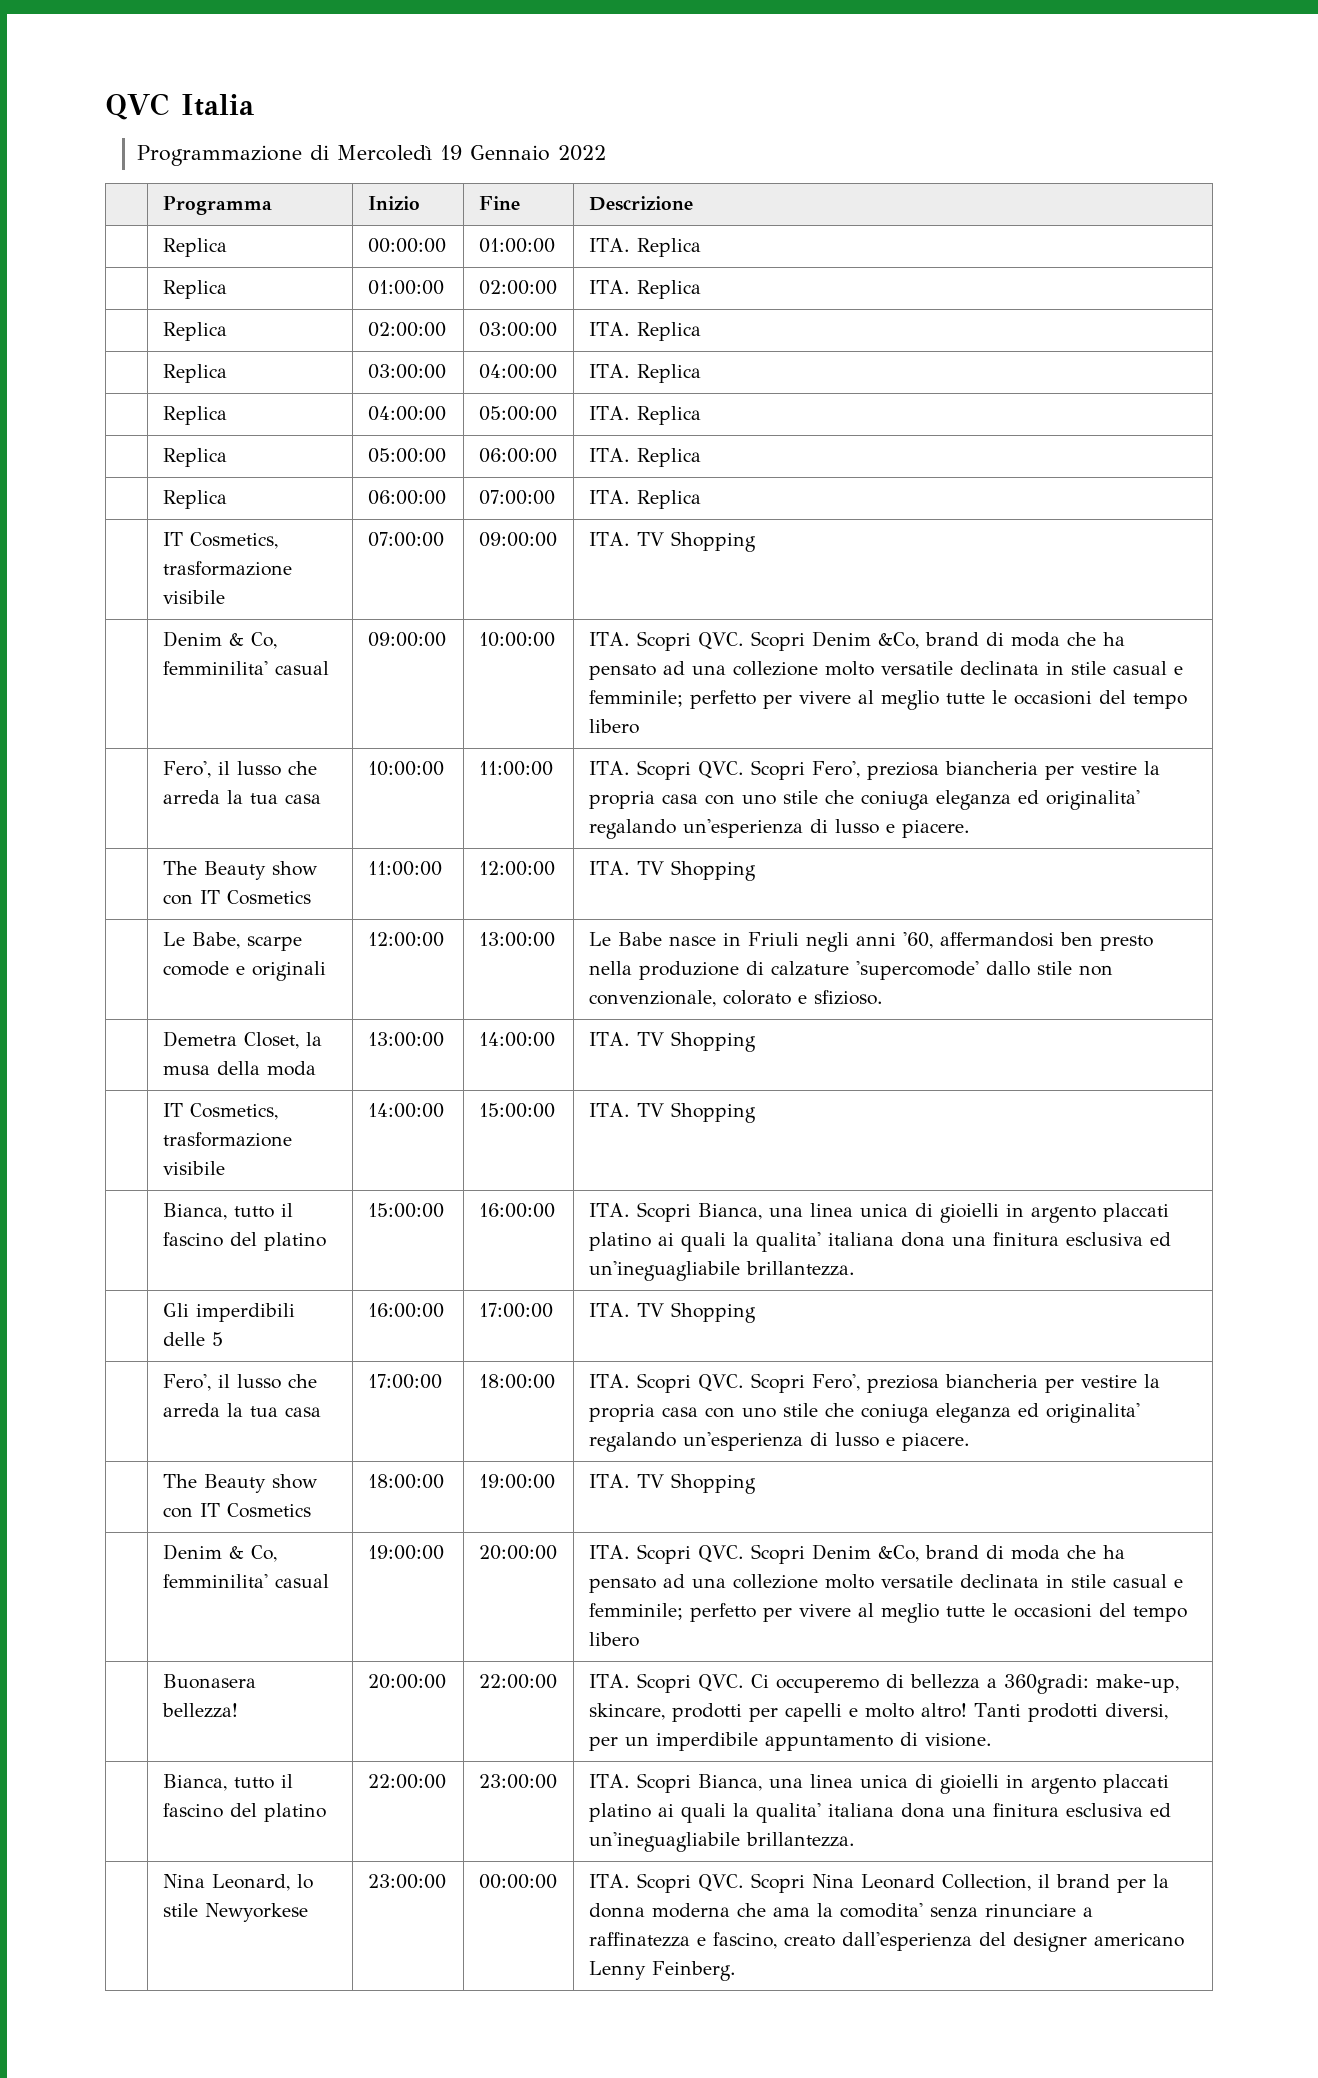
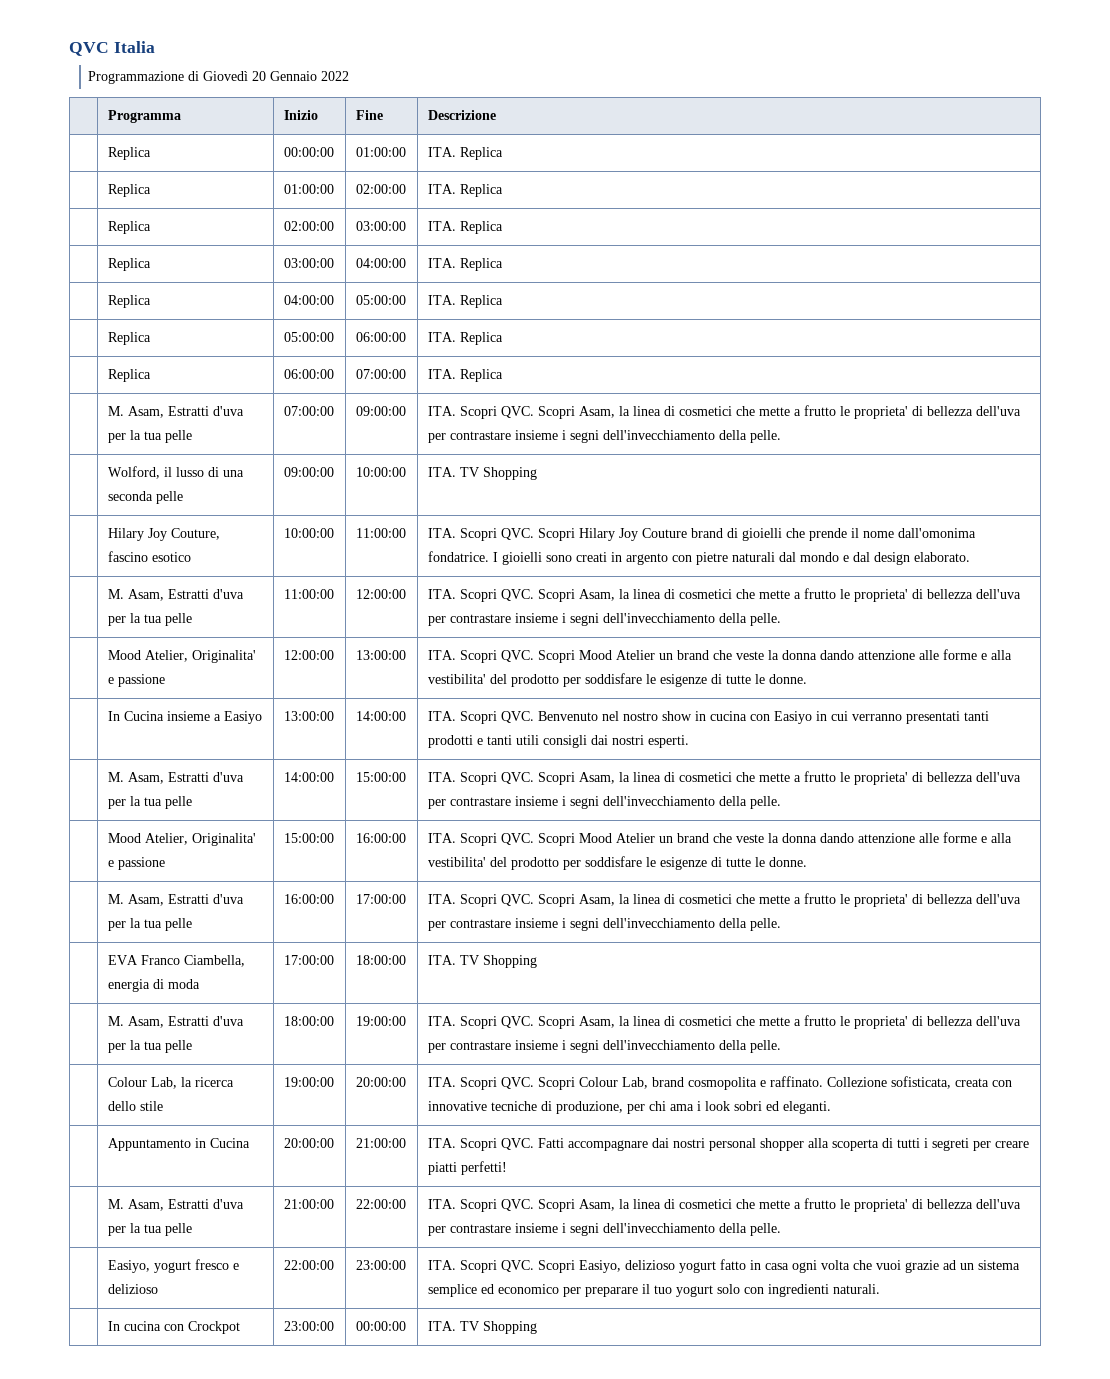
- Programmazione di Mercoledì 19 Gennaio 2022
+ Programmazione di Giovedì 20 Gennaio 2022
- | IT Cosmetics, trasformazione visibile | 07:00:00 | 09:00:00 | ITA. TV Shopping
- | Denim & Co, femminilita' casual | 09:00:00 | 10:00:00 | ITA. Scopri QVC. Scopri Denim &Co, brand di moda che ha pensato ad una collezione molto versatile declinata in stile casual e femminile; perfetto per vivere al meglio tutte le occasioni del tempo libero
- | Fero', il lusso che arreda la tua casa | 10:00:00 | 11:00:00 | ITA. Scopri QVC. Scopri Fero', preziosa biancheria per vestire la propria casa con uno stile che coniuga eleganza ed originalita' regalando un'esperienza di lusso e piacere.
- | The Beauty show con IT Cosmetics | 11:00:00 | 12:00:00 | ITA. TV Shopping
- | Le Babe, scarpe comode e originali | 12:00:00 | 13:00:00 | Le Babe nasce in Friuli negli anni '60, affermandosi ben presto nella produzione di calzature 'supercomode' dallo stile non convenzionale, colorato e sfizioso.
- | Demetra Closet, la musa della moda | 13:00:00 | 14:00:00 | ITA. TV Shopping
- | IT Cosmetics, trasformazione visibile | 14:00:00 | 15:00:00 | ITA. TV Shopping
- | Bianca, tutto il fascino del platino | 15:00:00 | 16:00:00 | ITA. Scopri Bianca, una linea unica di gioielli in argento placcati platino ai quali la qualita' italiana dona una finitura esclusiva ed un'ineguagliabile brillantezza.
- | Gli imperdibili delle 5 | 16:00:00 | 17:00:00 | ITA. TV Shopping
- | Fero', il lusso che arreda la tua casa | 17:00:00 | 18:00:00 | ITA. Scopri QVC. Scopri Fero', preziosa biancheria per vestire la propria casa con uno stile che coniuga eleganza ed originalita' regalando un'esperienza di lusso e piacere.
- | The Beauty show con IT Cosmetics | 18:00:00 | 19:00:00 | ITA. TV Shopping
- | Denim & Co, femminilita' casual | 19:00:00 | 20:00:00 | ITA. Scopri QVC. Scopri Denim &Co, brand di moda che ha pensato ad una collezione molto versatile declinata in stile casual e femminile; perfetto per vivere al meglio tutte le occasioni del tempo libero
- | Buonasera bellezza! | 20:00:00 | 22:00:00 | ITA. Scopri QVC. Ci occuperemo di bellezza a 360gradi: make-up, skincare, prodotti per capelli e molto altro! Tanti prodotti diversi, per un imperdibile appuntamento di visione.
- | Bianca, tutto il fascino del platino | 22:00:00 | 23:00:00 | ITA. Scopri Bianca, una linea unica di gioielli in argento placcati platino ai quali la qualita' italiana dona una finitura esclusiva ed un'ineguagliabile brillantezza.
- | Nina Leonard, lo stile Newyorkese | 23:00:00 | 00:00:00 | ITA. Scopri QVC. Scopri Nina Leonard Collection, il brand per la donna moderna che ama la comodita' senza rinunciare a raffinatezza e fascino, creato dall'esperienza del designer americano Lenny Feinberg.
+ | M. Asam, Estratti d'uva per la tua pelle | 07:00:00 | 09:00:00 | ITA. Scopri QVC. Scopri Asam, la linea di cosmetici che mette a frutto le proprieta' di bellezza dell'uva per contrastare insieme i segni dell'invecchiamento della pelle.
+ | Wolford, il lusso di una seconda pelle | 09:00:00 | 10:00:00 | ITA. TV Shopping
+ | Hilary Joy Couture, fascino esotico | 10:00:00 | 11:00:00 | ITA. Scopri QVC. Scopri Hilary Joy Couture brand di gioielli che prende il nome dall'omonima fondatrice. I gioielli sono creati in argento con pietre naturali dal mondo e dal design elaborato.
+ | M. Asam, Estratti d'uva per la tua pelle | 11:00:00 | 12:00:00 | ITA. Scopri QVC. Scopri Asam, la linea di cosmetici che mette a frutto le proprieta' di bellezza dell'uva per contrastare insieme i segni dell'invecchiamento della pelle.
+ | Mood Atelier, Originalita' e passione | 12:00:00 | 13:00:00 | ITA. Scopri QVC. Scopri Mood Atelier un brand che veste la donna dando attenzione alle forme e alla vestibilita' del prodotto per soddisfare le esigenze di tutte le donne.
+ | In Cucina insieme a Easiyo | 13:00:00 | 14:00:00 | ITA. Scopri QVC. Benvenuto nel nostro show in cucina con Easiyo in cui verranno presentati tanti prodotti e tanti utili consigli dai nostri esperti.
+ | M. Asam, Estratti d'uva per la tua pelle | 14:00:00 | 15:00:00 | ITA. Scopri QVC. Scopri Asam, la linea di cosmetici che mette a frutto le proprieta' di bellezza dell'uva per contrastare insieme i segni dell'invecchiamento della pelle.
+ | Mood Atelier, Originalita' e passione | 15:00:00 | 16:00:00 | ITA. Scopri QVC. Scopri Mood Atelier un brand che veste la donna dando attenzione alle forme e alla vestibilita' del prodotto per soddisfare le esigenze di tutte le donne.
+ | M. Asam, Estratti d'uva per la tua pelle | 16:00:00 | 17:00:00 | ITA. Scopri QVC. Scopri Asam, la linea di cosmetici che mette a frutto le proprieta' di bellezza dell'uva per contrastare insieme i segni dell'invecchiamento della pelle.
+ | EVA Franco Ciambella, energia di moda | 17:00:00 | 18:00:00 | ITA. TV Shopping
+ | M. Asam, Estratti d'uva per la tua pelle | 18:00:00 | 19:00:00 | ITA. Scopri QVC. Scopri Asam, la linea di cosmetici che mette a frutto le proprieta' di bellezza dell'uva per contrastare insieme i segni dell'invecchiamento della pelle.
+ | Colour Lab, la ricerca dello stile | 19:00:00 | 20:00:00 | ITA. Scopri QVC. Scopri Colour Lab, brand cosmopolita e raffinato. Collezione sofisticata, creata con innovative tecniche di produzione, per chi ama i look sobri ed eleganti.
+ | Appuntamento in Cucina | 20:00:00 | 21:00:00 | ITA. Scopri QVC. Fatti accompagnare dai nostri personal shopper alla scoperta di tutti i segreti per creare piatti perfetti!
+ | M. Asam, Estratti d'uva per la tua pelle | 21:00:00 | 22:00:00 | ITA. Scopri QVC. Scopri Asam, la linea di cosmetici che mette a frutto le proprieta' di bellezza dell'uva per contrastare insieme i segni dell'invecchiamento della pelle.
+ | Easiyo, yogurt fresco e delizioso | 22:00:00 | 23:00:00 | ITA. Scopri QVC. Scopri Easiyo, delizioso yogurt fatto in casa ogni volta che vuoi grazie ad un sistema semplice ed economico per preparare il tuo yogurt solo con ingredienti naturali.
+ | In cucina con Crockpot | 23:00:00 | 00:00:00 | ITA. TV Shopping

